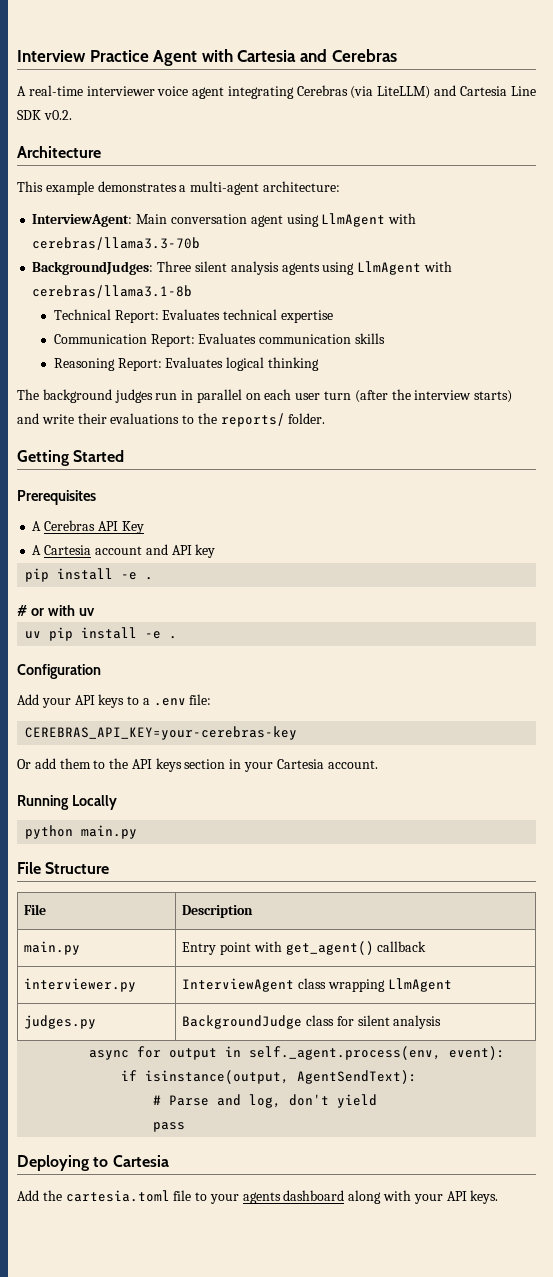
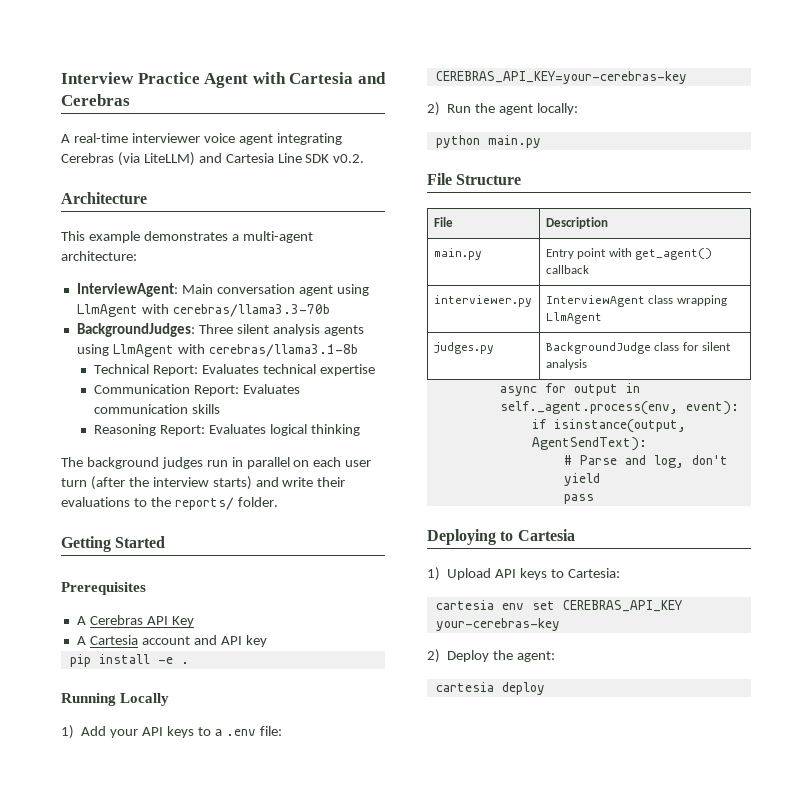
- # or with uv
- uv pip install -e .
- Configuration
- Add your API keys to a .env file:
+ Running Locally
+ 1) Add your API keys to a .env file:
- Or add them to the API keys section in your Cartesia account.
- Running Locally
+ 2) Run the agent locally:
- Add the cartesia.toml file to your agents dashboard along with your API keys.
+ 1) Upload API keys to Cartesia:
+ cartesia env set CEREBRAS_API_KEY your-cerebras-key
+ 2) Deploy the agent:
+ cartesia deploy

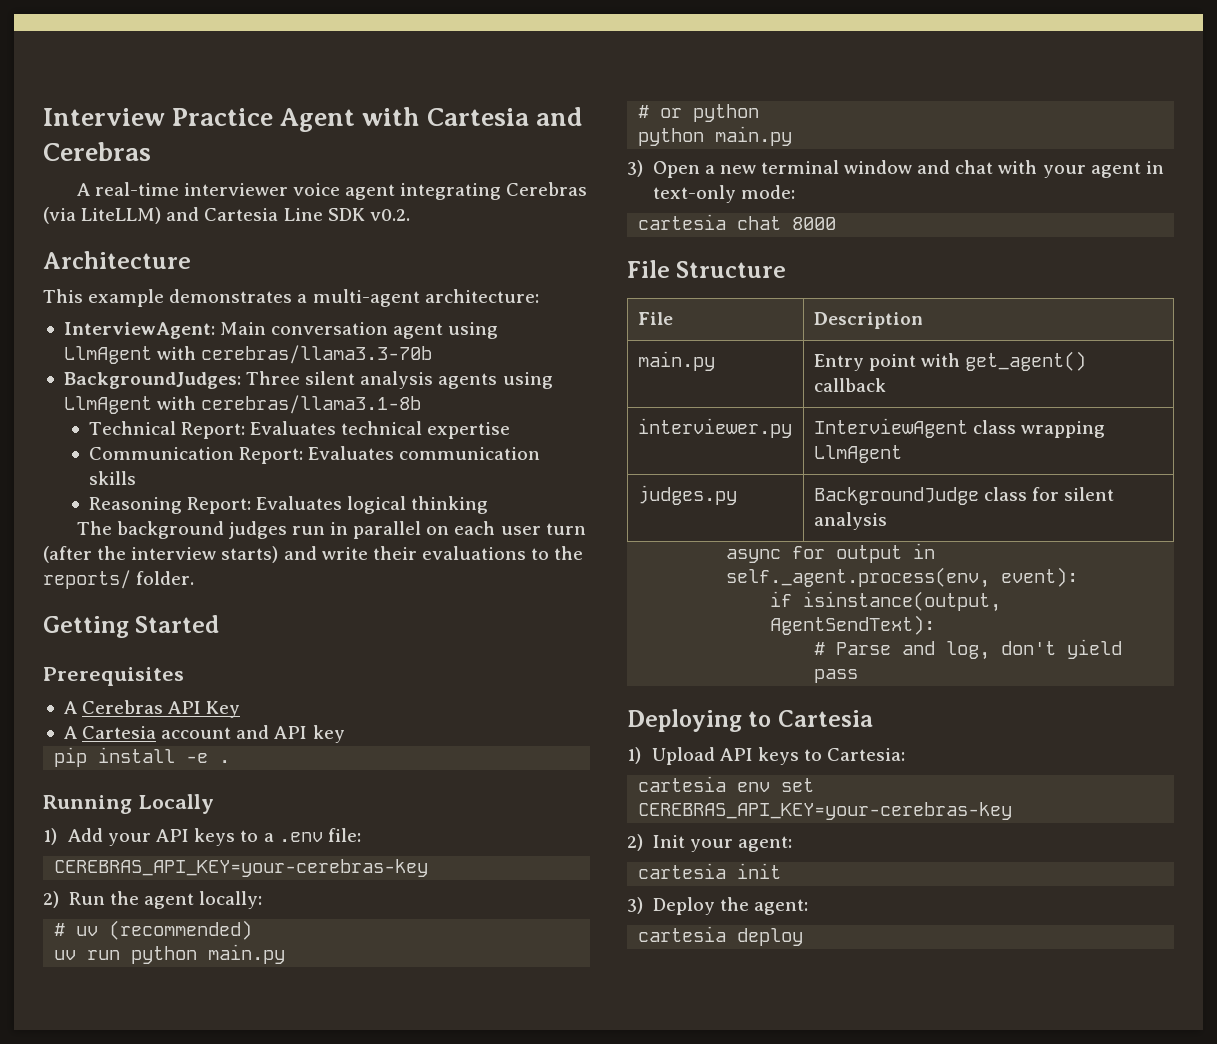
+ # uv (recommended)
+ uv run python main.py
+ # or python
  python main.py
+ 3) Open a new terminal window and chat with your agent in text-only mode:
+ cartesia chat 8000
- cartesia env set CEREBRAS_API_KEY your-cerebras-key
- 2) Deploy the agent:
+ cartesia env set CEREBRAS_API_KEY=your-cerebras-key
+ 2) Init your agent:
+ cartesia init
+ 3) Deploy the agent:

